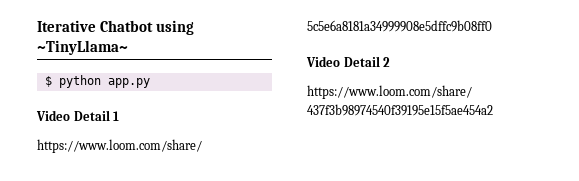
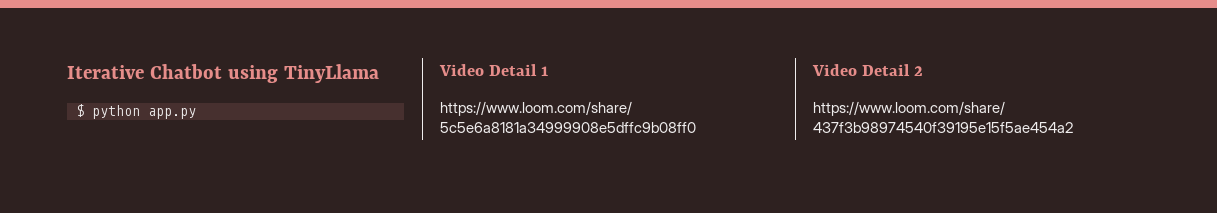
- Iterative Chatbot using ~TinyLlama~
+ Iterative Chatbot using TinyLlama

